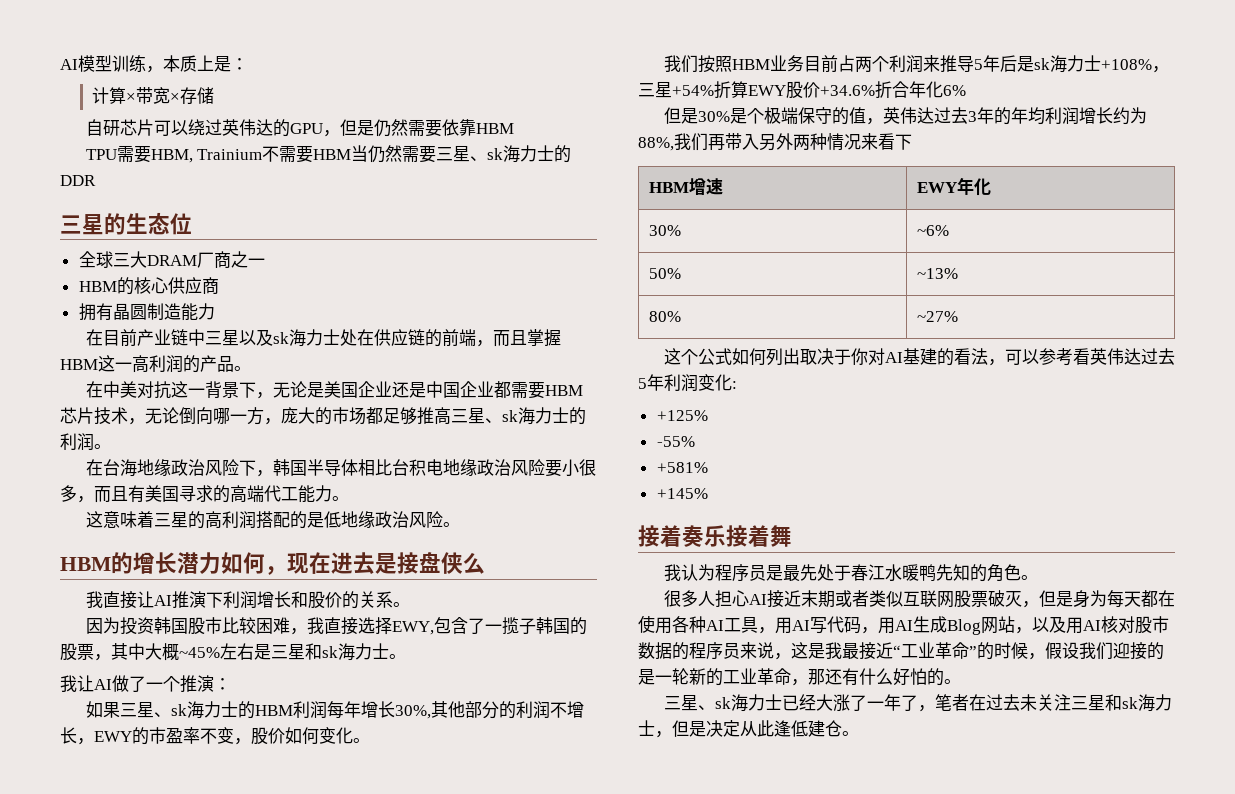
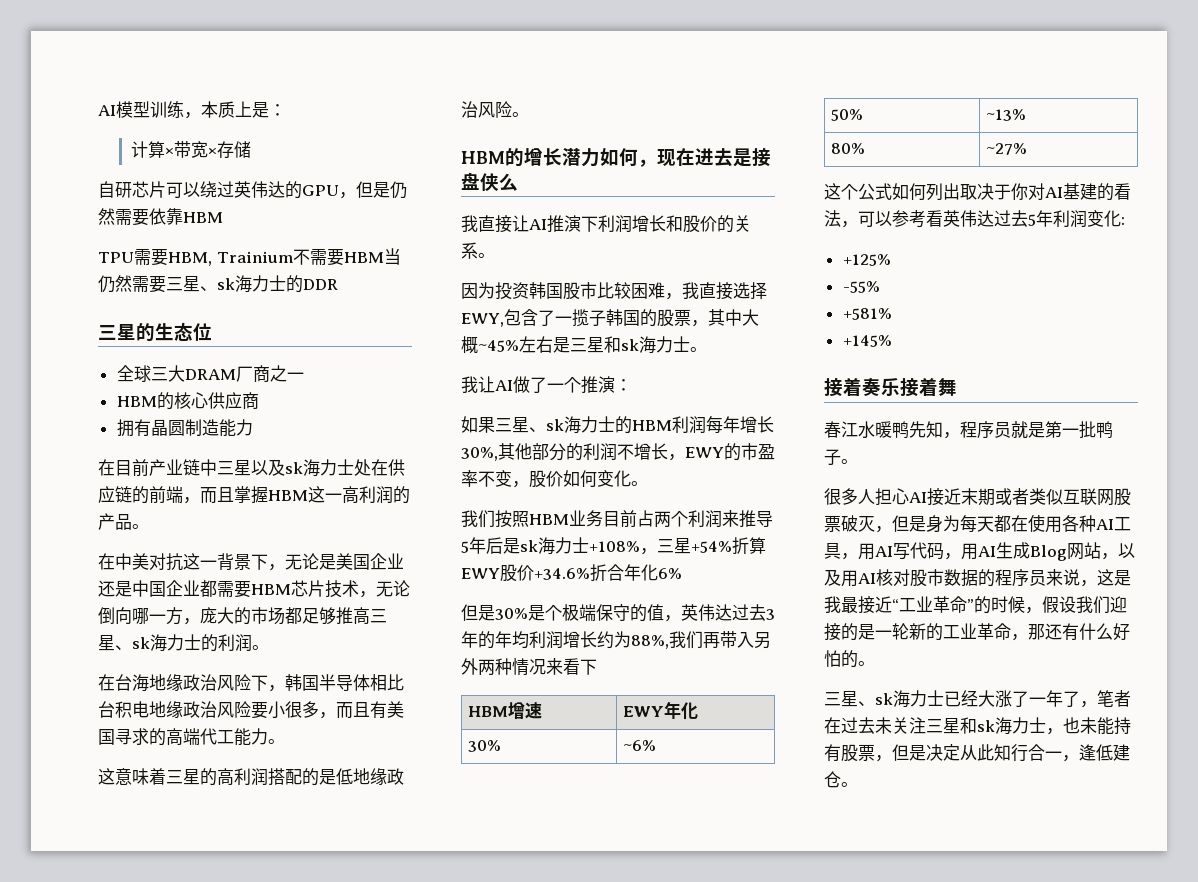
- 我认为程序员是最先处于春江水暖鸭先知的角色。
+ 春江水暖鸭先知，程序员就是第一批鸭子。
- 三星、sk海力士已经大涨了一年了，笔者在过去未关注三星和sk海力士，但是决定从此逢低建仓。
+ 三星、sk海力士已经大涨了一年了，笔者在过去未关注三星和sk海力士，也未能持有股票，但是决定从此知行合一，逢低建仓。

